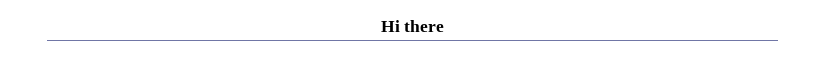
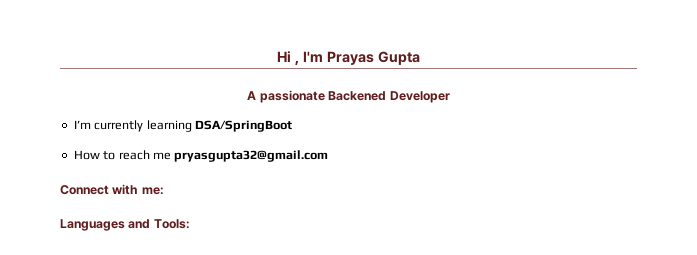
- Hi there
+ Hi , I'm Prayas Gupta
+ A passionate Backened Developer
+ I’m currently learning DSA/SpringBoot
+ How to reach me pryasgupta32@gmail.com
+ Connect with me:
+ Languages and Tools:

